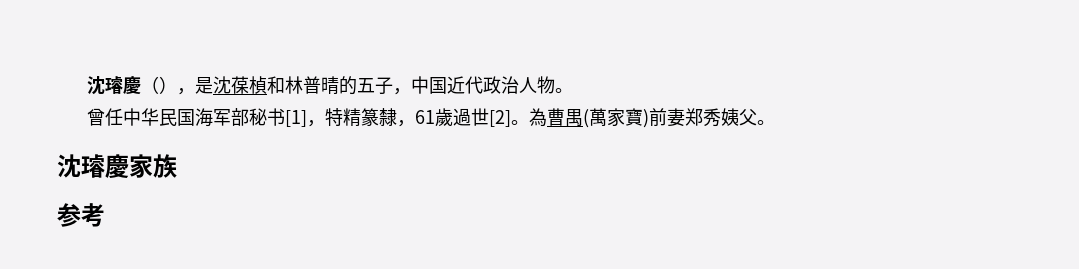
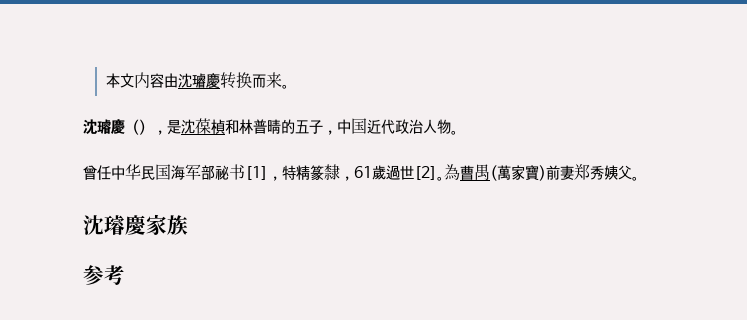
+ 本文内容由沈璿慶转换而来。

